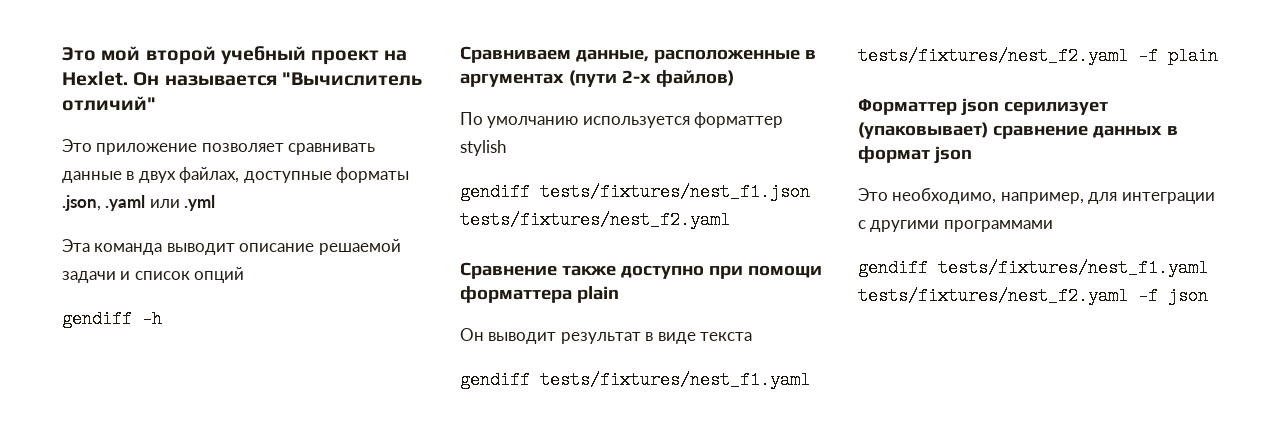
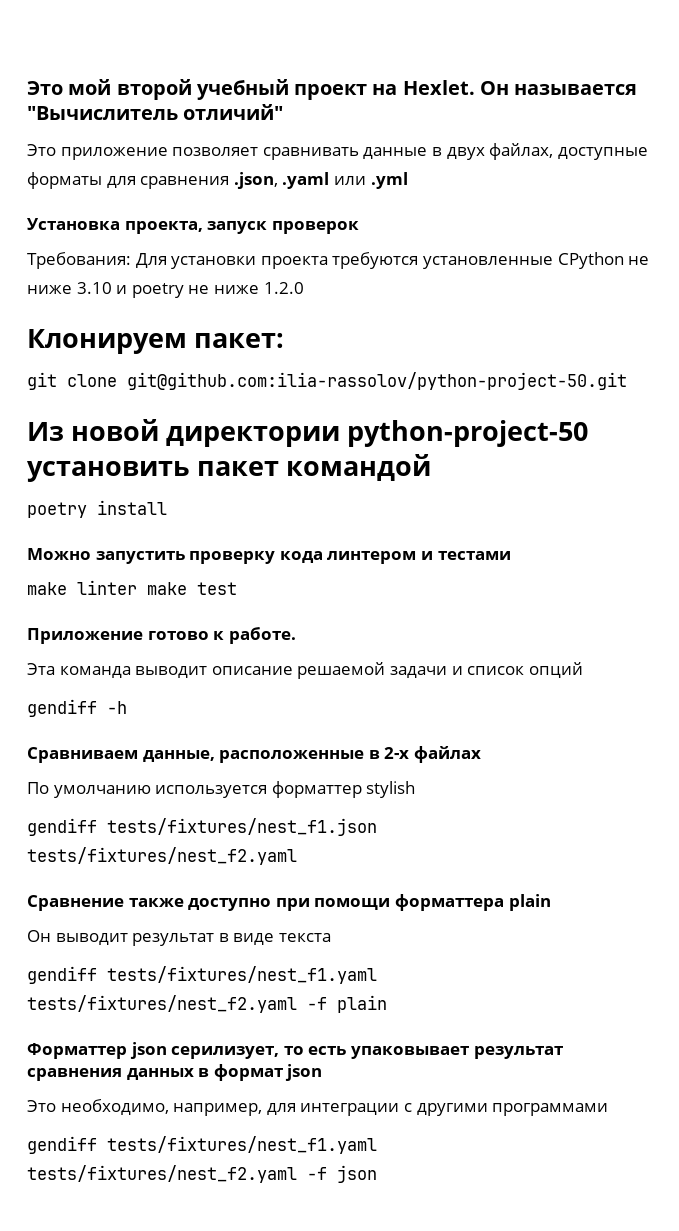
- Это приложение позволяет сравнивать данные в двух файлах, доступные форматы .json, .yaml или .yml
+ Это приложение позволяет сравнивать данные в двух файлах, доступные форматы для сравнения .json, .yaml или .yml
+ Установка проекта, запуск проверок
+ Требования: Для установки проекта требуются установленные CPython не ниже 3.10 и poetry не ниже 1.2.0
+ Клонируем пакет:
+ git clone git@github.com:ilia-rassolov/python-project-50.git
+ Из новой директории python-project-50 установить пакет командой
+ poetry install
+ Можно запустить проверку кода линтером и тестами
+ make linter make test
+ Приложение готово к работе.
- Сравниваем данные, расположенные в аргументах (пути 2-х файлов)
+ Сравниваем данные, расположенные в 2-х файлах
- Форматтер json серилизует (упаковывает) сравнение данных в формат json
+ Форматтер json серилизует, то есть упаковывает результат сравнения данных в формат json

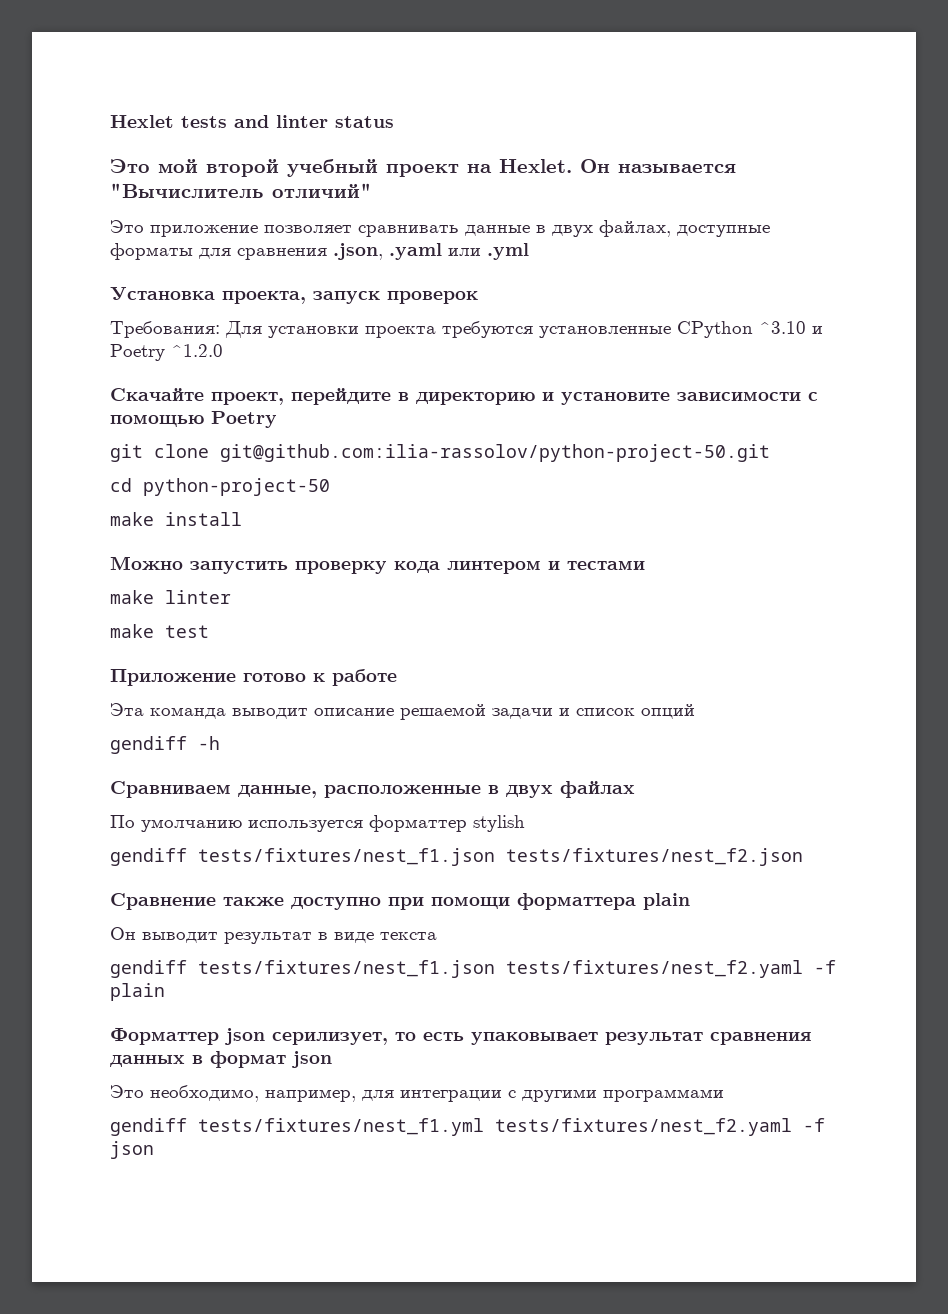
+ Hexlet tests and linter status
- Требования: Для установки проекта требуются установленные CPython не ниже 3.10 и poetry не ниже 1.2.0
- Клонируем пакет:
+ Требования: Для установки проекта требуются установленные CPython ^3.10 и Poetry ^1.2.0
+ Скачайте проект, перейдите в директорию и установите зависимости с помощью Poetry
  git clone git@github.com:ilia-rassolov/python-project-50.git
- Из новой директории python-project-50 установить пакет командой
- poetry install
+ cd python-project-50
+ make install
- make linter make test
+ make linter
+ make test
- Приложение готово к работе.
+ Приложение готово к работе
- Сравниваем данные, расположенные в 2-х файлах
+ Сравниваем данные, расположенные в двух файлах
- gendiff tests/fixtures/nest_f1.json tests/fixtures/nest_f2.yaml
+ gendiff tests/fixtures/nest_f1.json tests/fixtures/nest_f2.json
- gendiff tests/fixtures/nest_f1.yaml tests/fixtures/nest_f2.yaml -f plain
+ gendiff tests/fixtures/nest_f1.json tests/fixtures/nest_f2.yaml -f plain
- gendiff tests/fixtures/nest_f1.yaml tests/fixtures/nest_f2.yaml -f json
+ gendiff tests/fixtures/nest_f1.yml tests/fixtures/nest_f2.yaml -f json

